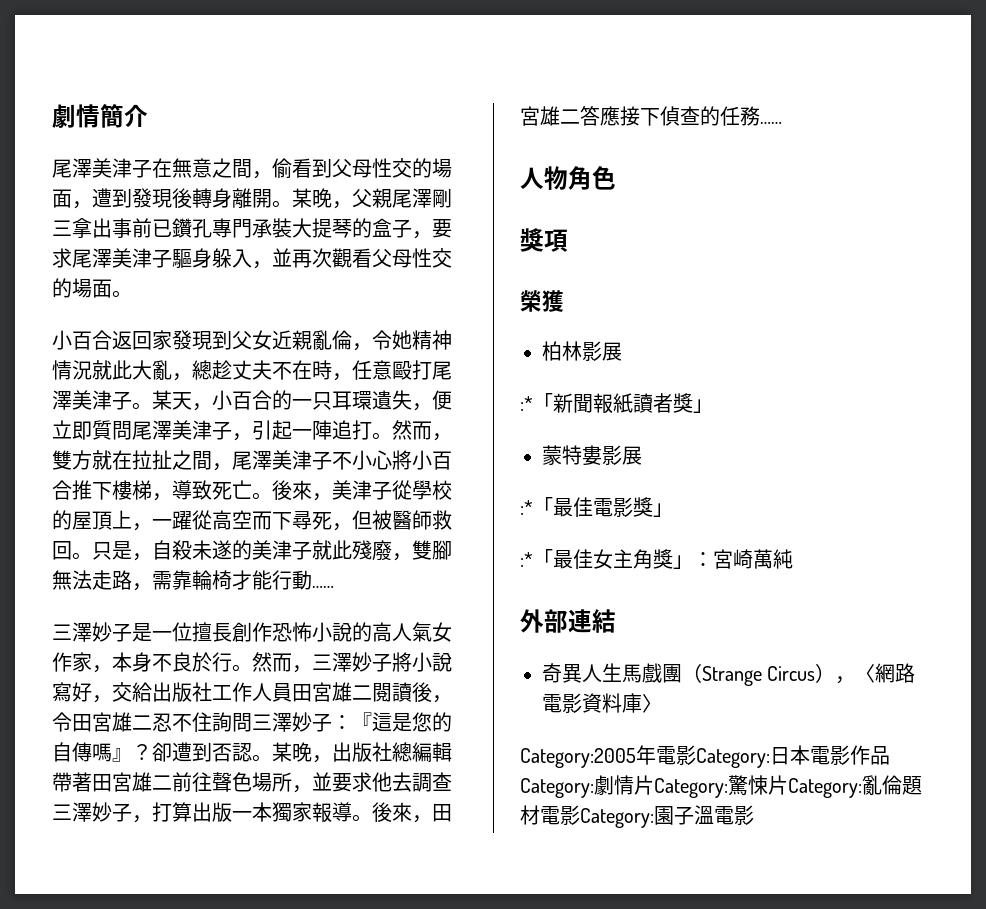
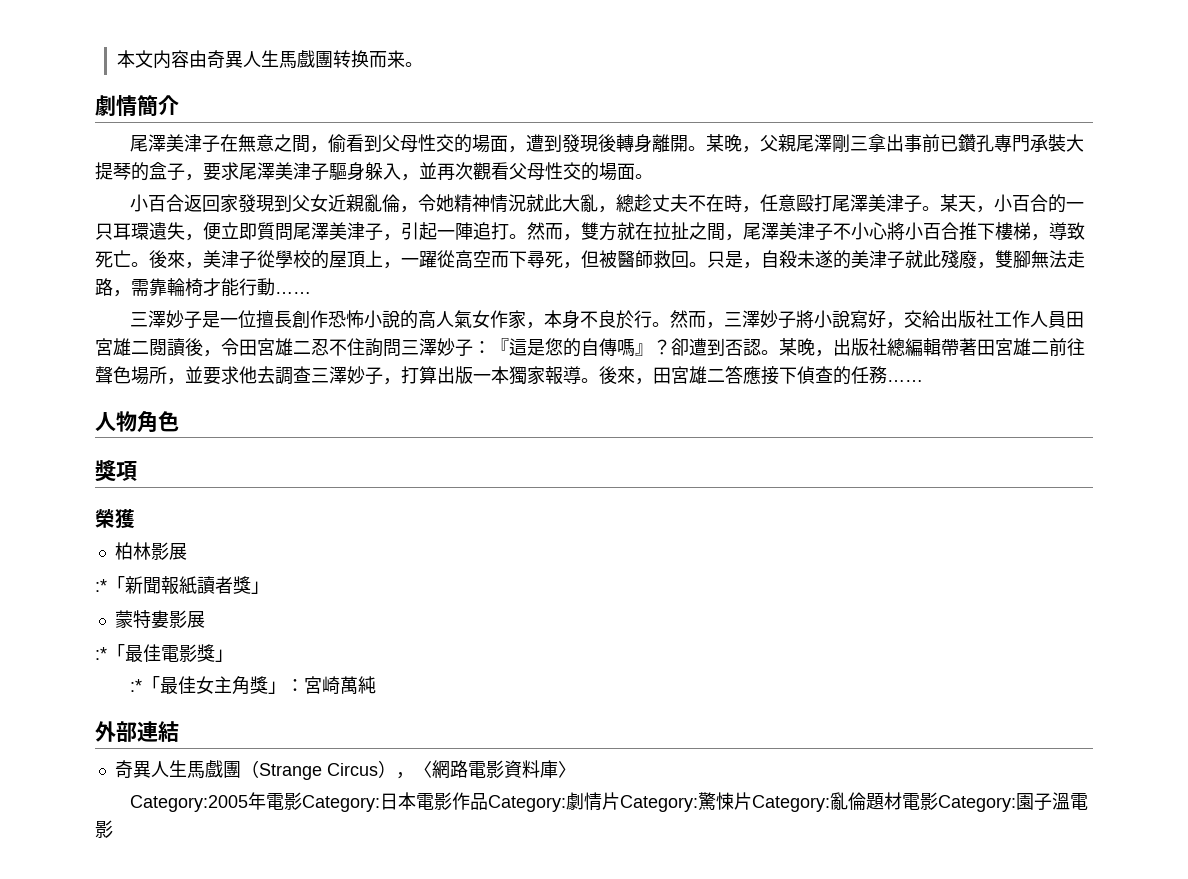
+ 本文内容由奇異人生馬戲團转换而来。

